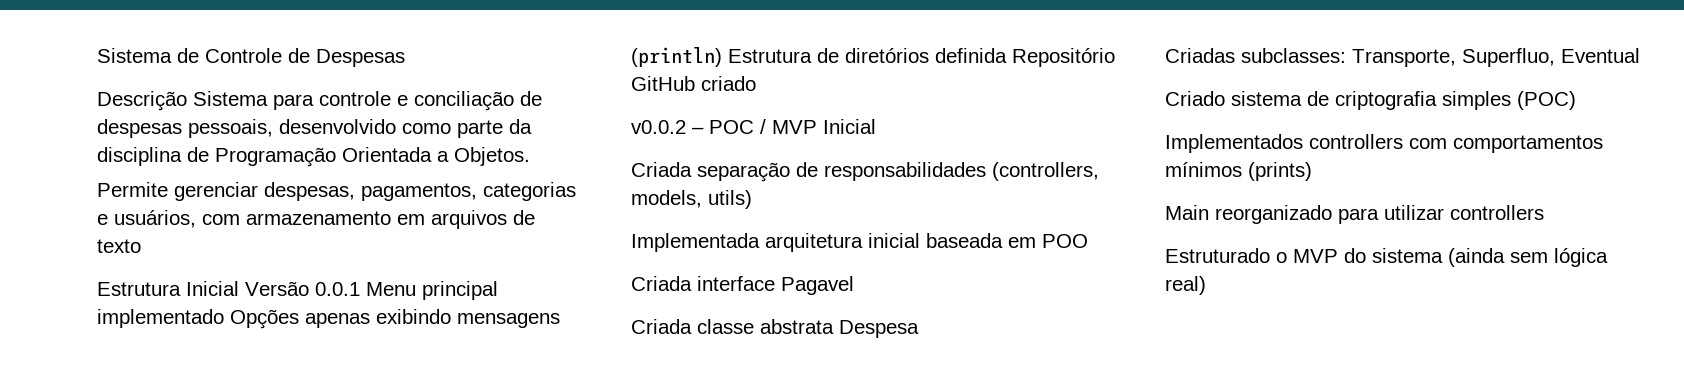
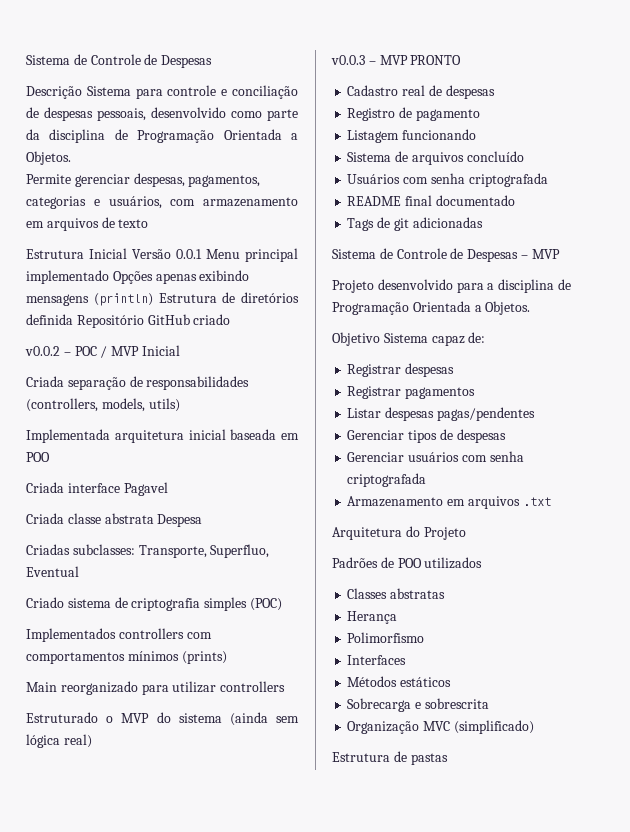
+ v0.0.3 – MVP PRONTO
+ Cadastro real de despesas
+ Registro de pagamento
+ Listagem funcionando
+ Sistema de arquivos concluído
+ Usuários com senha criptografada
+ README final documentado
+ Tags de git adicionadas
+ Sistema de Controle de Despesas – MVP
+ Projeto desenvolvido para a disciplina de Programação Orientada a Objetos.
+ Objetivo Sistema capaz de:
+ Registrar despesas
+ Registrar pagamentos
+ Listar despesas pagas/pendentes
+ Gerenciar tipos de despesas
+ Gerenciar usuários com senha criptografada
+ Armazenamento em arquivos .txt
+ Arquitetura do Projeto
+ Padrões de POO utilizados
+ Classes abstratas
+ Herança
+ Polimorfismo
+ Interfaces
+ Métodos estáticos
+ Sobrecarga e sobrescrita
+ Organização MVC (simplificado)
+ Estrutura de pastas

